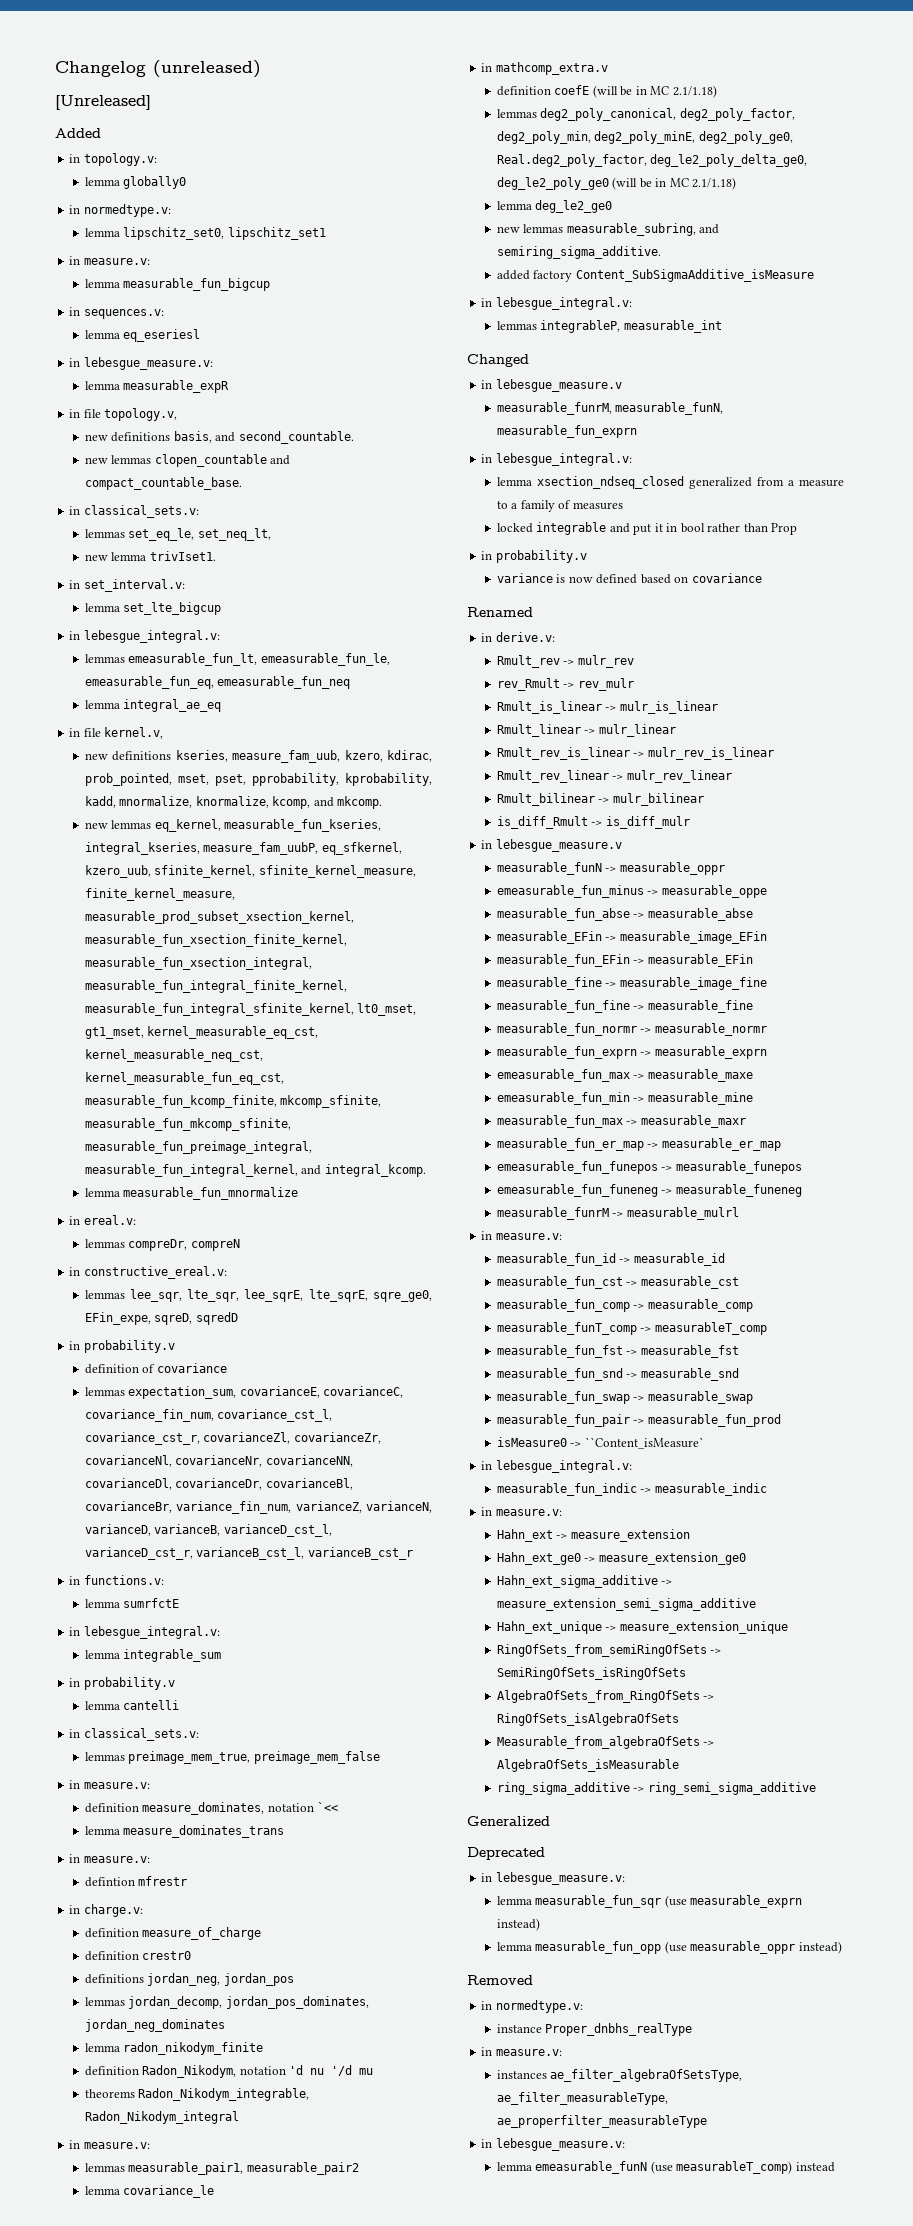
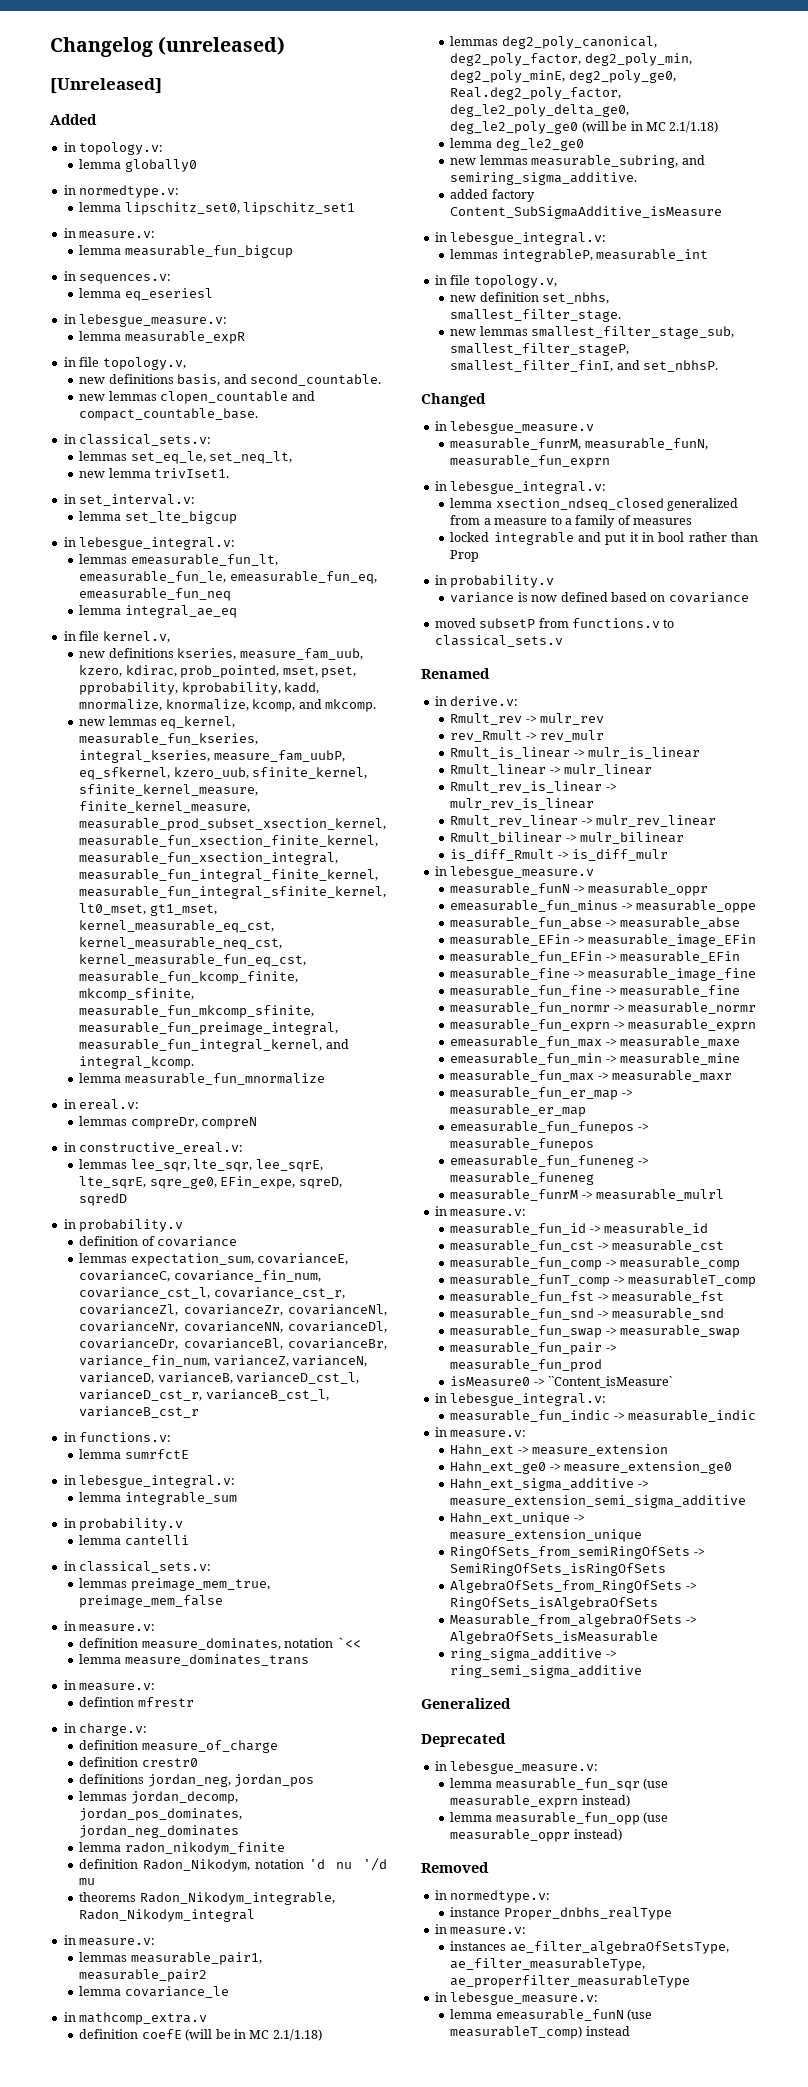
  lemmas integrableP, measurable_int
+ in file topology.v,
+ new definition set_nbhs, smallest_filter_stage.
+ new lemmas smallest_filter_stage_sub, smallest_filter_stageP, smallest_filter_finI, and set_nbhsP.
+ moved subsetP from functions.v to classical_sets.v

